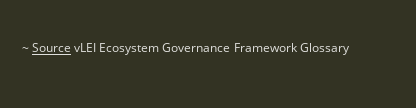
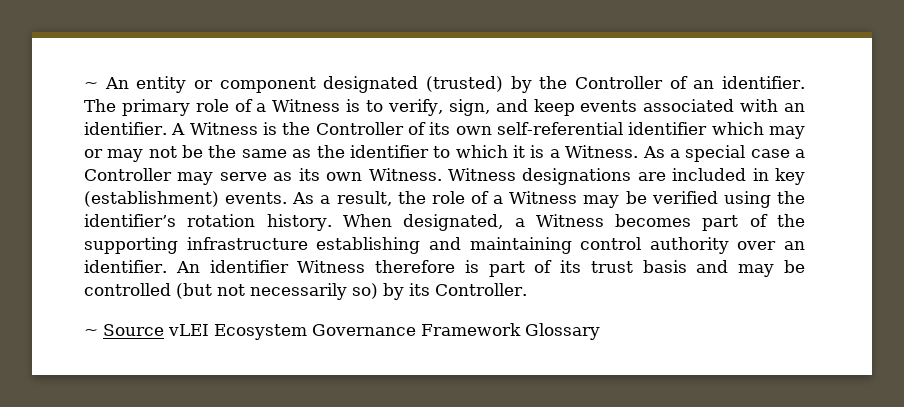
+ ~ An entity or component designated (trusted) by the Controller of an identifier. The primary role of a Witness is to verify, sign, and keep events associated with an identifier. A Witness is the Controller of its own self-referential identifier which may or may not be the same as the identifier to which it is a Witness. As a special case a Controller may serve as its own Witness. Witness designations are included in key (establishment) events. As a result, the role of a Witness may be verified using the identifier’s rotation history. When designated, a Witness becomes part of the supporting infrastructure establishing and maintaining control authority over an identifier. An identifier Witness therefore is part of its trust basis and may be controlled (but not necessarily so) by its Controller.

